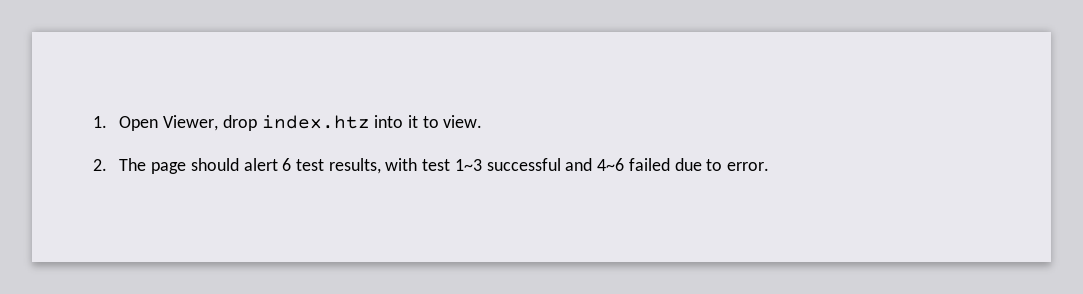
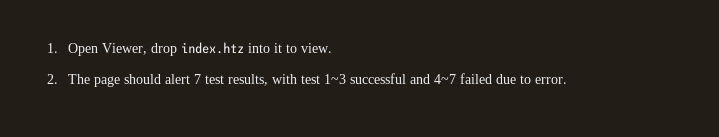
- 2. The page should alert 6 test results, with test 1~3 successful and 4~6 failed due to error.
+ 2. The page should alert 7 test results, with test 1~3 successful and 4~7 failed due to error.

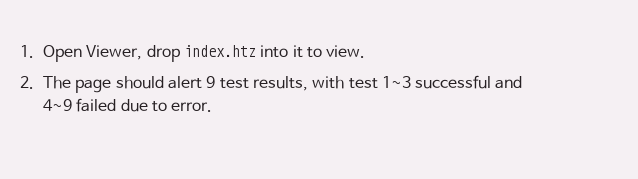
- 2. The page should alert 7 test results, with test 1~3 successful and 4~7 failed due to error.
+ 2. The page should alert 9 test results, with test 1~3 successful and 4~9 failed due to error.

